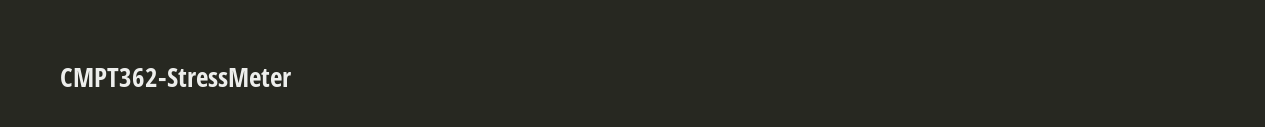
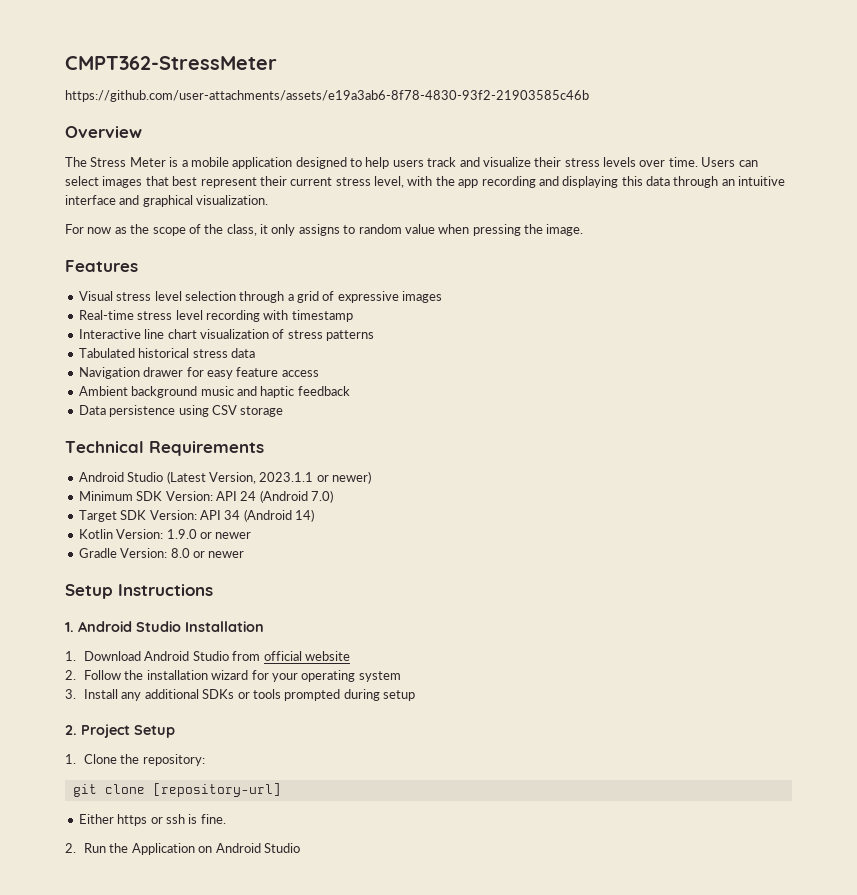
+ https://github.com/user-attachments/assets/e19a3ab6-8f78-4830-93f2-21903585c46b
+ Overview
+ The Stress Meter is a mobile application designed to help users track and visualize their stress levels over time. Users can select images that best represent their current stress level, with the app recording and displaying this data through an intuitive interface and graphical visualization.
+ For now as the scope of the class, it only assigns to random value when pressing the image.
+ Features
+ Visual stress level selection through a grid of expressive images
+ Real-time stress level recording with timestamp
+ Interactive line chart visualization of stress patterns
+ Tabulated historical stress data
+ Navigation drawer for easy feature access
+ Ambient background music and haptic feedback
+ Data persistence using CSV storage
+ Technical Requirements
+ Android Studio (Latest Version, 2023.1.1 or newer)
+ Minimum SDK Version: API 24 (Android 7.0)
+ Target SDK Version: API 34 (Android 14)
+ Kotlin Version: 1.9.0 or newer
+ Gradle Version: 8.0 or newer
+ Setup Instructions
+ 1. Android Studio Installation
+ 1. Download Android Studio from official website
+ 2. Follow the installation wizard for your operating system
+ 3. Install any additional SDKs or tools prompted during setup
+ 2. Project Setup
+ 1. Clone the repository:
+ git clone [repository-url]
+ Either https or ssh is fine.
+ 2. Run the Application on Android Studio

